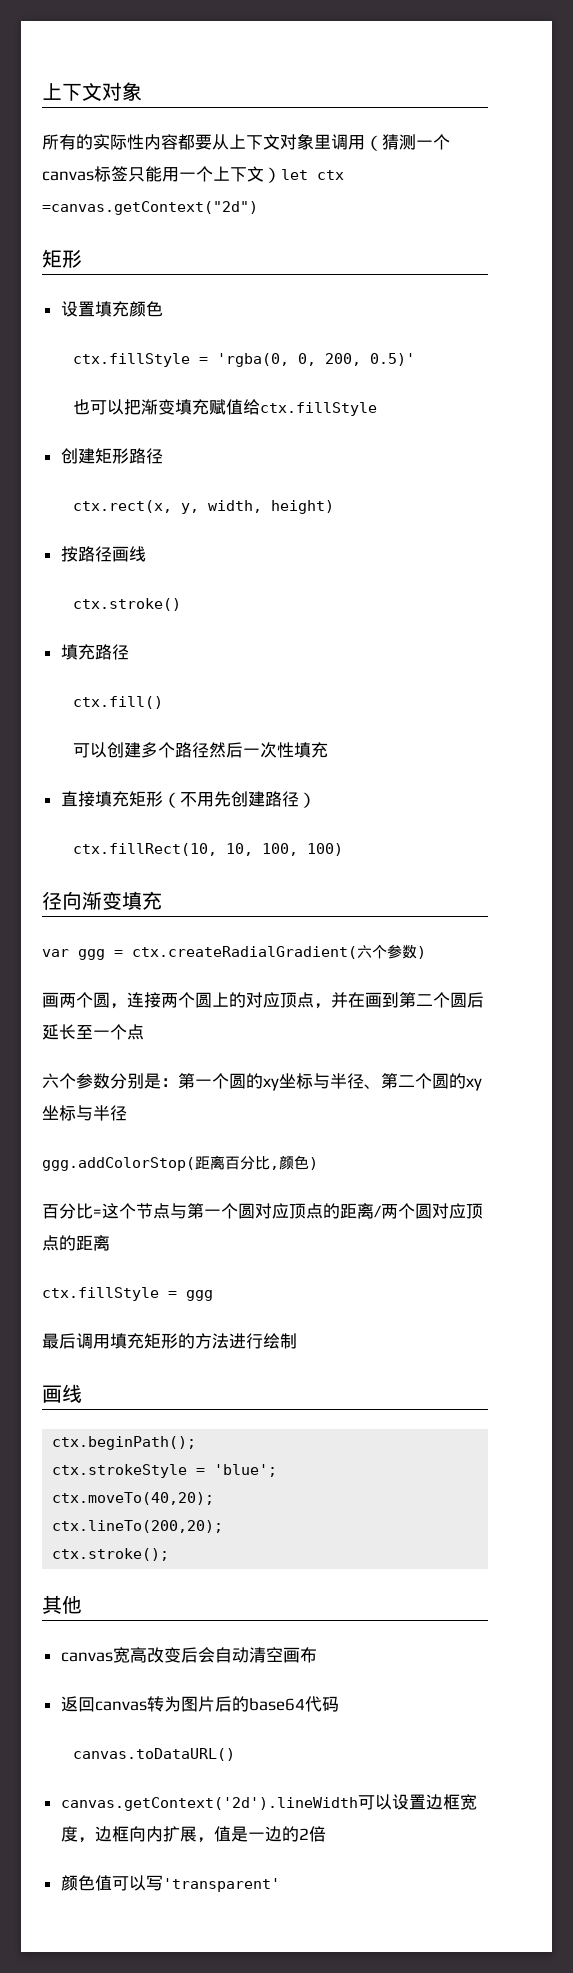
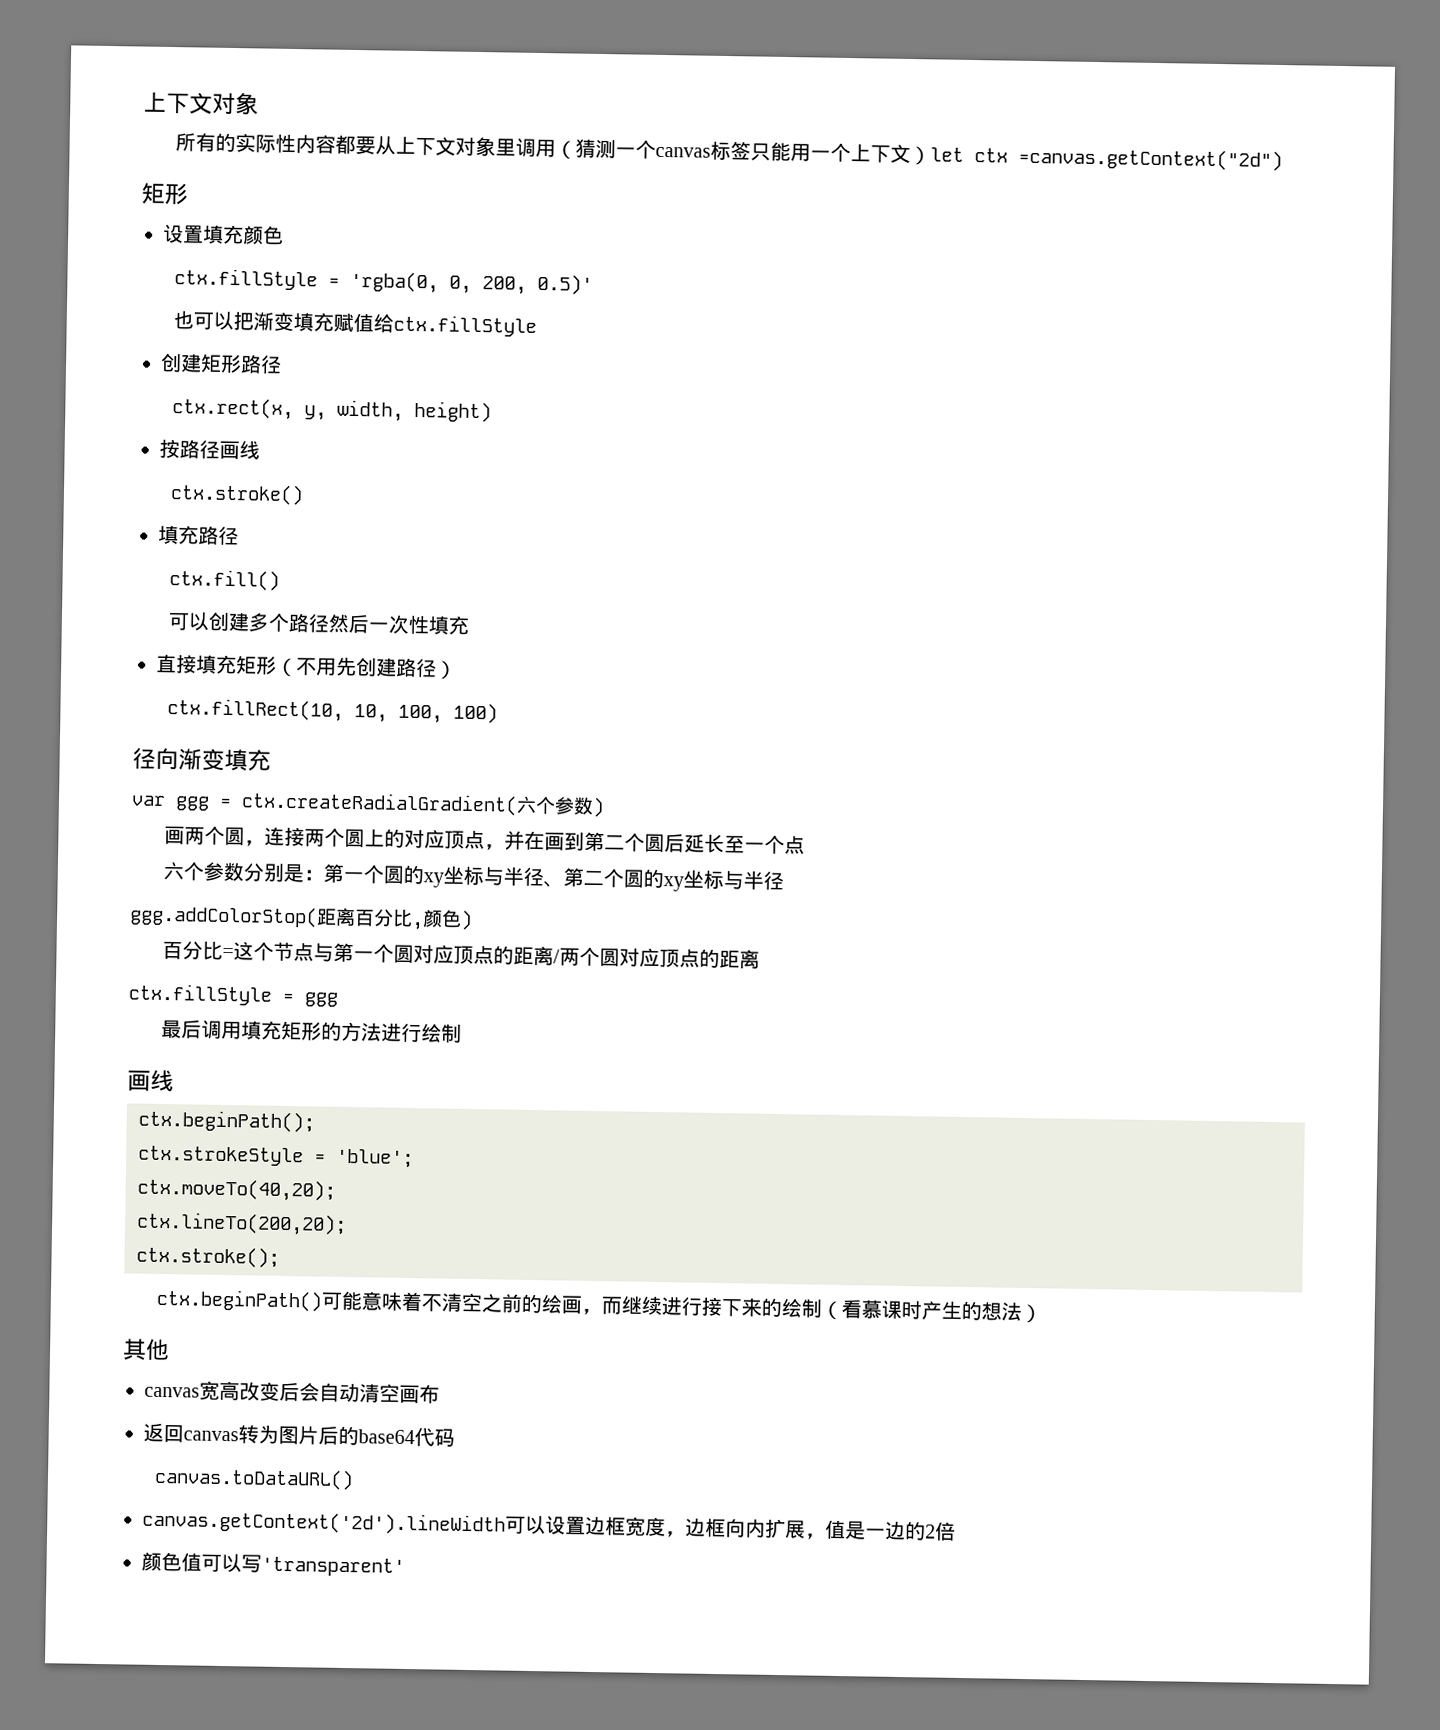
+ ctx.beginPath()可能意味着不清空之前的绘画，而继续进行接下来的绘制（看慕课时产生的想法）

